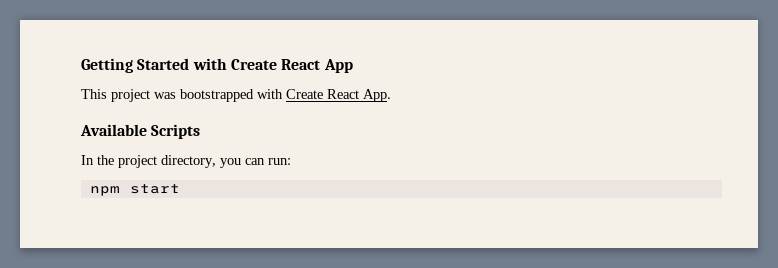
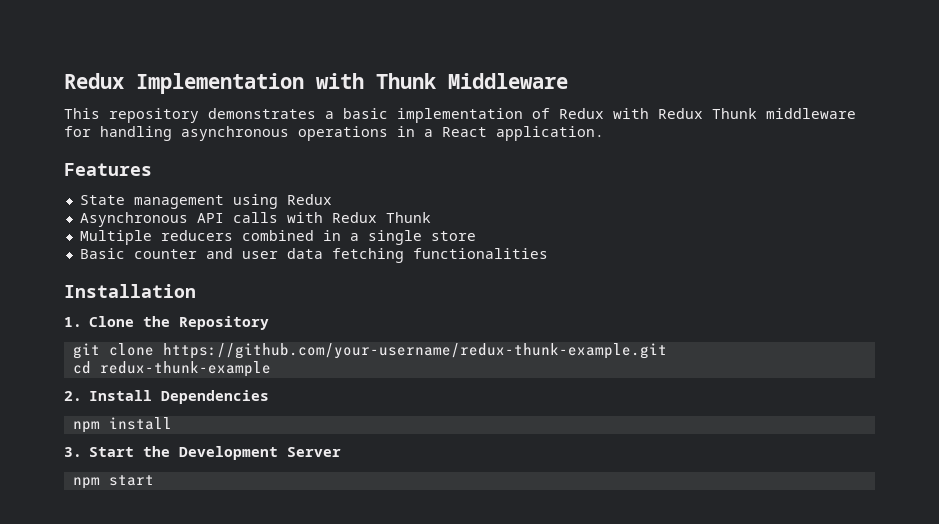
- Getting Started with Create React App
- This project was bootstrapped with Create React App.
- Available Scripts
- In the project directory, you can run:
+ Redux Implementation with Thunk Middleware
+ This repository demonstrates a basic implementation of Redux with Redux Thunk middleware for handling asynchronous operations in a React application.
+ Features
+ State management using Redux
+ Asynchronous API calls with Redux Thunk
+ Multiple reducers combined in a single store
+ Basic counter and user data fetching functionalities
+ Installation
+ 1. Clone the Repository
+ git clone https://github.com/your-username/redux-thunk-example.git
+ cd redux-thunk-example
+ 2. Install Dependencies
+ npm install
+ 3. Start the Development Server

